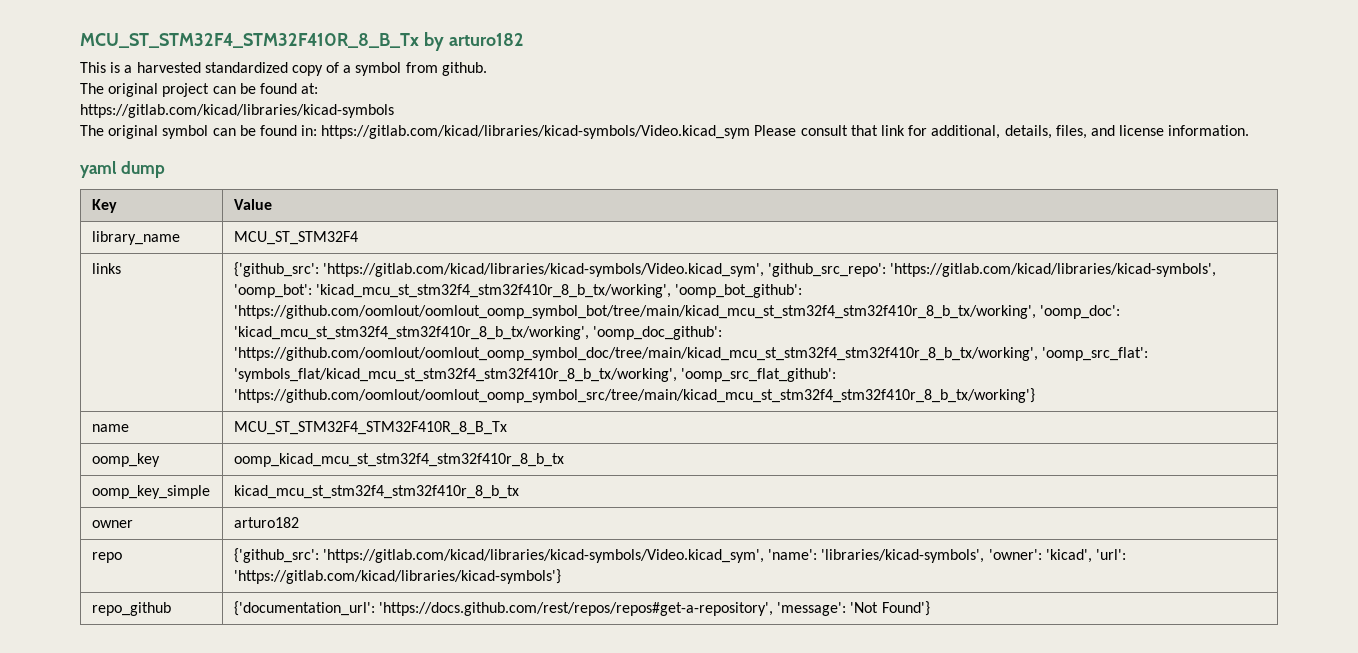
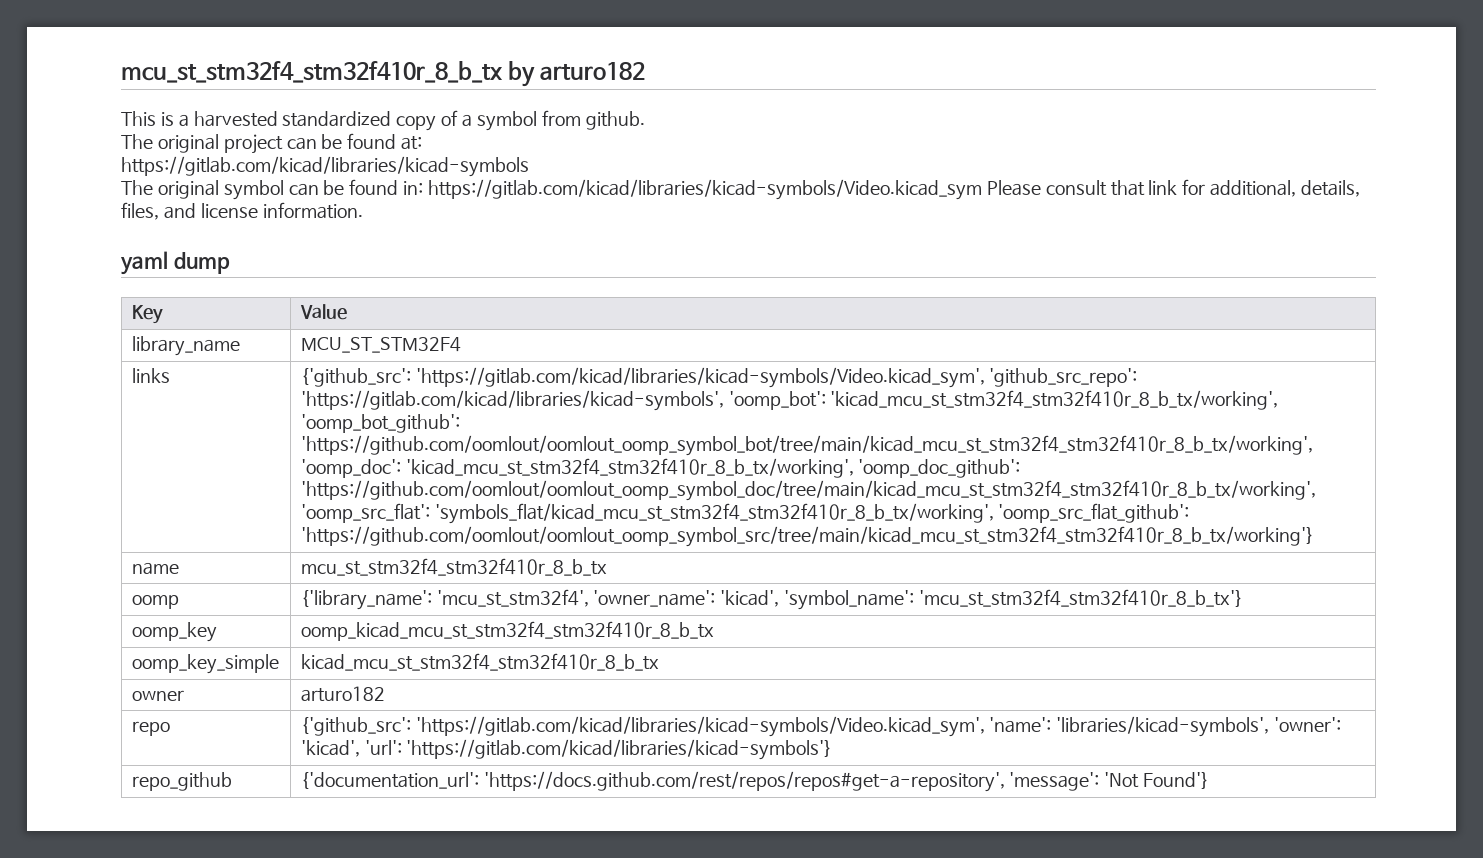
- MCU_ST_STM32F4_STM32F410R_8_B_Tx by arturo182
+ mcu_st_stm32f4_stm32f410r_8_b_tx by arturo182
- name | MCU_ST_STM32F4_STM32F410R_8_B_Tx
+ name | mcu_st_stm32f4_stm32f410r_8_b_tx
+ oomp | {'library_name': 'mcu_st_stm32f4', 'owner_name': 'kicad', 'symbol_name': 'mcu_st_stm32f4_stm32f410r_8_b_tx'}

